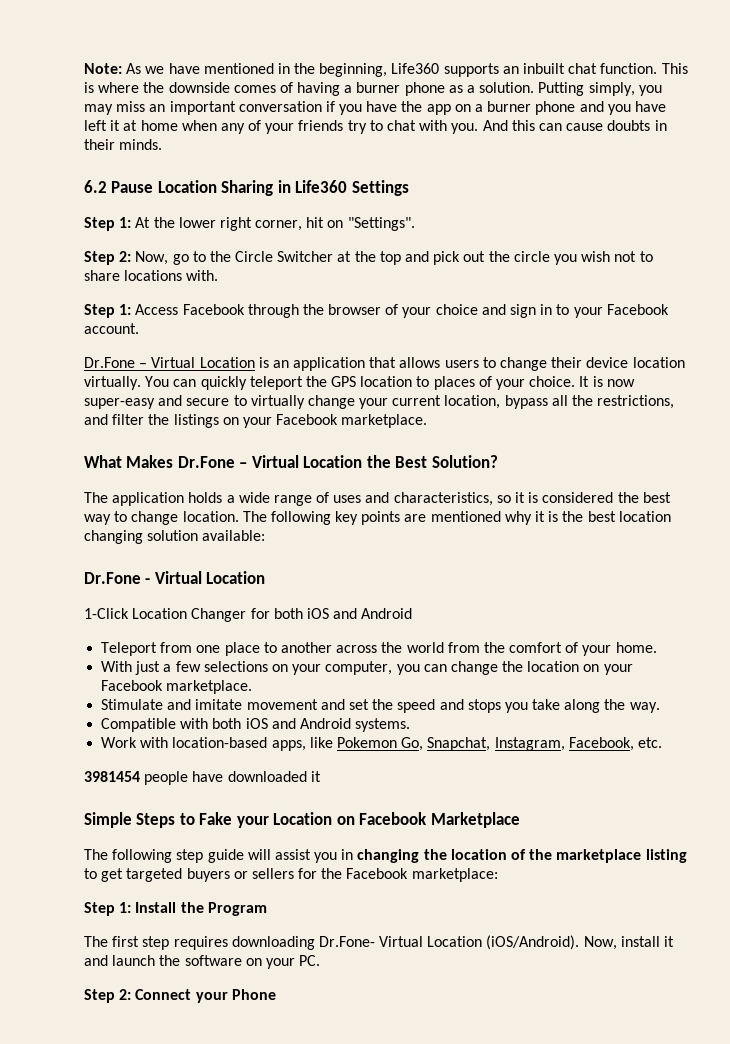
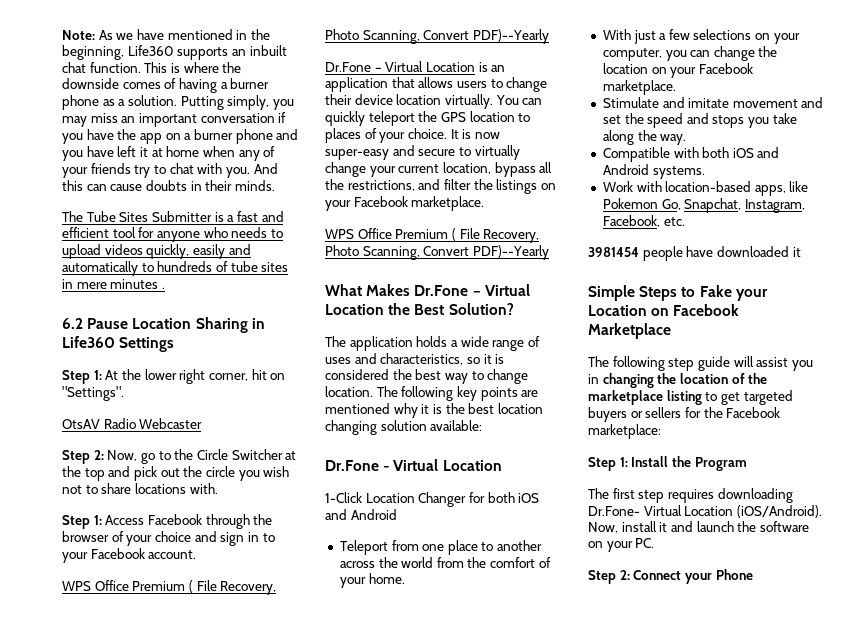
+ The Tube Sites Submitter is a fast and efficient tool for anyone who needs to upload videos quickly, easily and automatically to hundreds of tube sites in mere minutes .
+ OtsAV Radio Webcaster
  Step 1: Access Facebook through the browser of your choice and sign in to your Facebook account.
+ WPS Office Premium ( File Recovery, Photo Scanning, Convert PDF)--Yearly
  It is now super-easy and secure to virtually change your current location, bypass all the restrictions, and filter the listings on your Facebook marketplace.
+ WPS Office Premium ( File Recovery, Photo Scanning, Convert PDF)--Yearly

